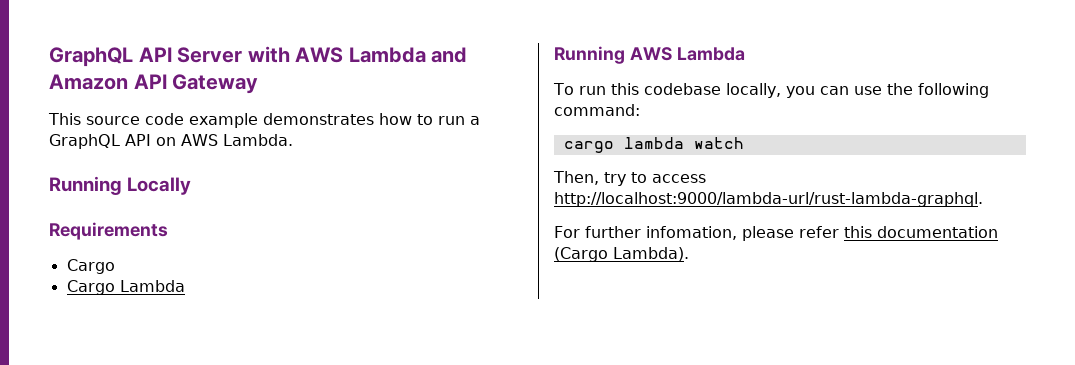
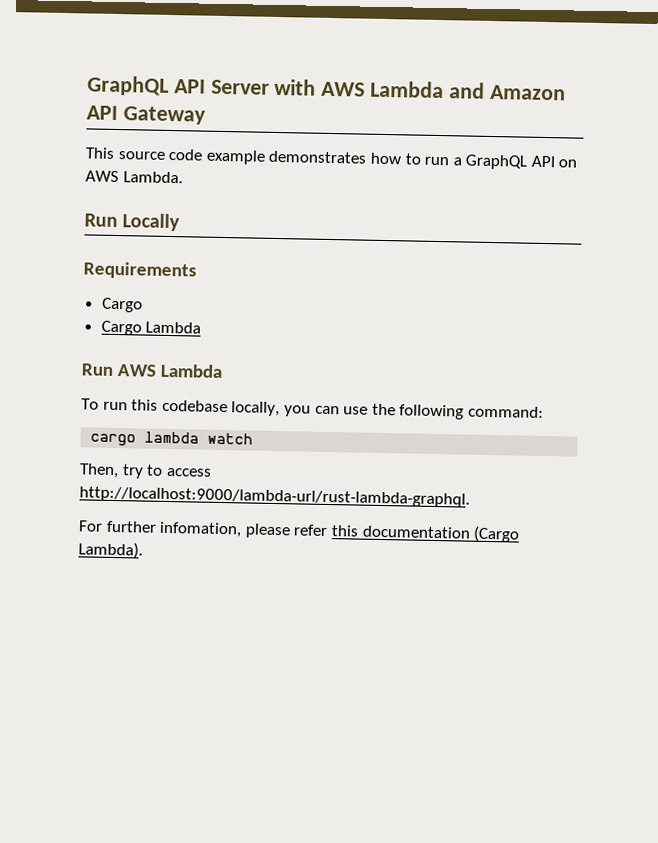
- Running Locally
+ Run Locally
- Running AWS Lambda
+ Run AWS Lambda

